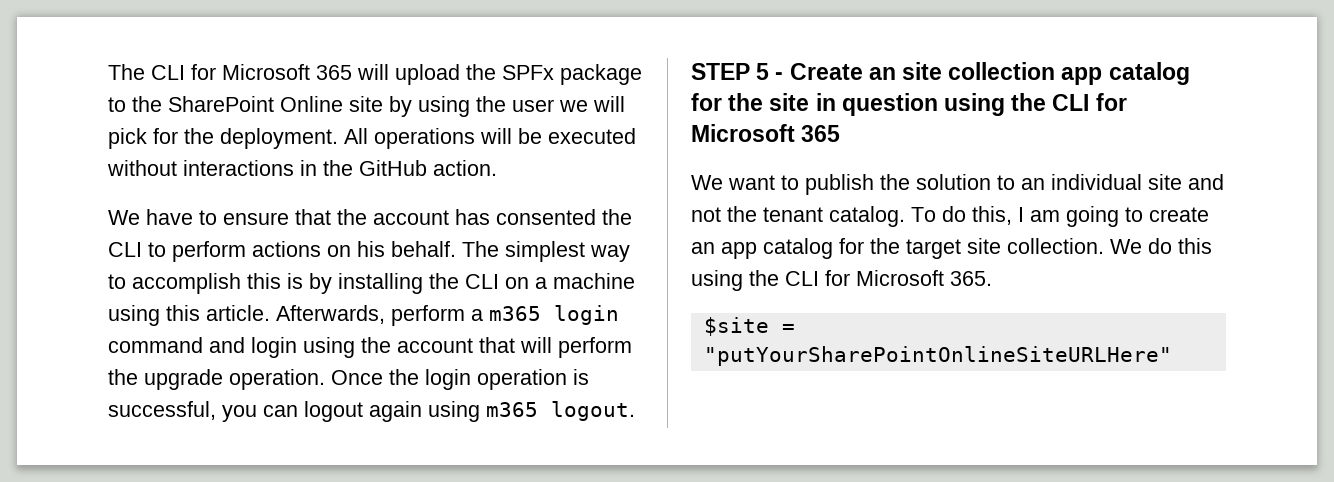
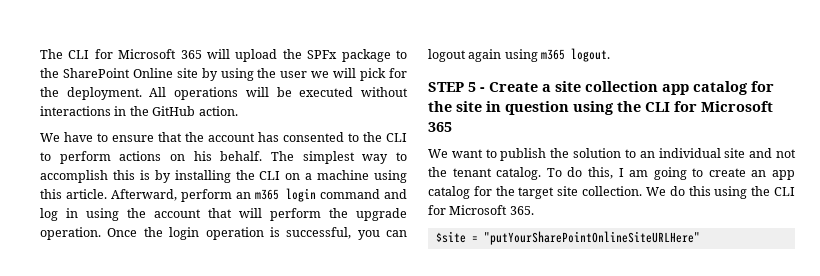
- We have to ensure that the account has consented the CLI to perform actions on his behalf.
+ We have to ensure that the account has consented to the CLI to perform actions on his behalf.
- Afterwards, perform a m365 login command and login using the account that will perform the upgrade operation.
+ Afterward, perform an m365 login command and log in using the account that will perform the upgrade operation.
- STEP 5 - Create an site collection app catalog for the site in question using the CLI for Microsoft 365
+ STEP 5 - Create a site collection app catalog for the site in question using the CLI for Microsoft 365

